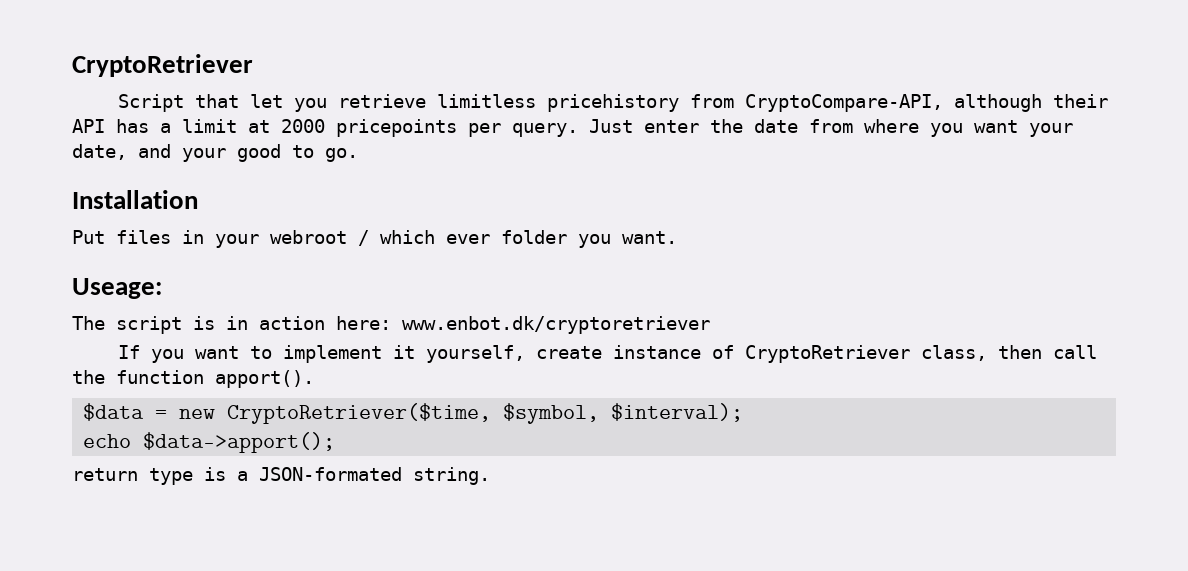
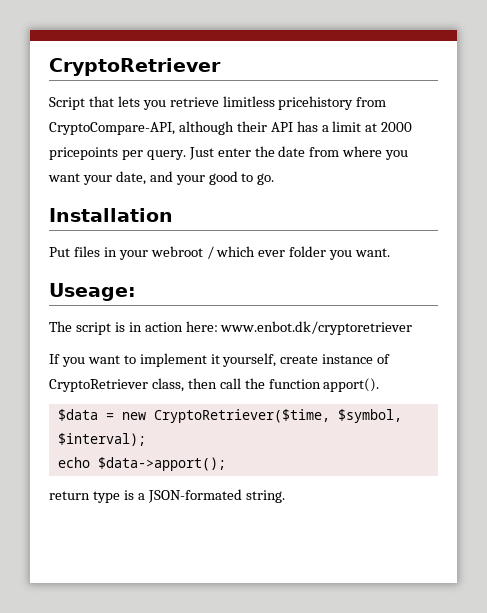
- Script that let you retrieve limitless pricehistory from CryptoCompare-API, although their API has a limit at 2000 pricepoints per query.
+ Script that lets you retrieve limitless pricehistory from CryptoCompare-API, although their API has a limit at 2000 pricepoints per query.

